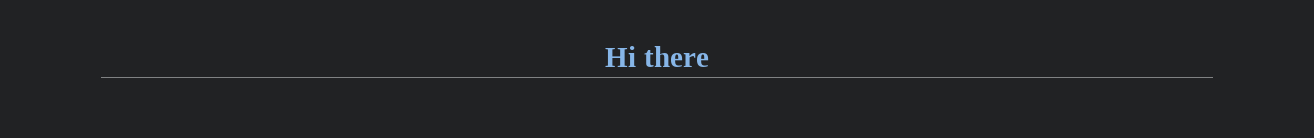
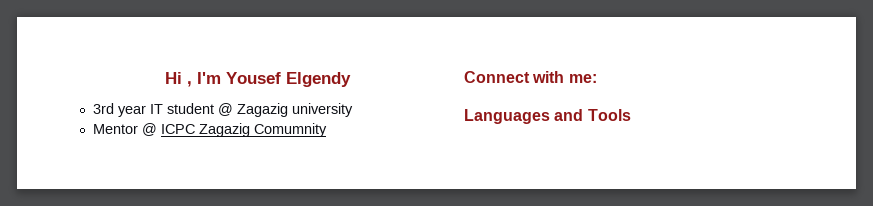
- Hi there
+ Hi , I'm Yousef Elgendy
+ 3rd year IT student @ Zagazig university
+ Mentor @ ICPC Zagazig Comumnity
+ Connect with me:
+ Languages and Tools

